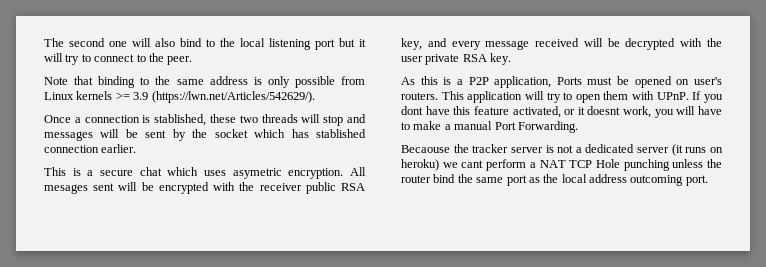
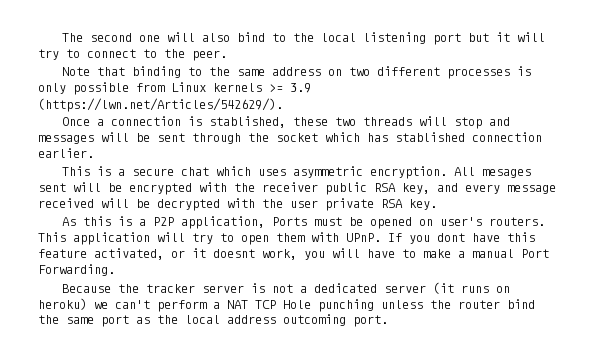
- Note that binding to the same address is only possible from Linux kernels >= 3.9 (https://lwn.net/Articles/542629/).
+ Note that binding to the same address on two different processes is only possible from Linux kernels >= 3.9 (https://lwn.net/Articles/542629/).
- Once a connection is stablished, these two threads will stop and messages will be sent by the socket which has stablished connection earlier.
+ Once a connection is stablished, these two threads will stop and messages will be sent through the socket which has stablished connection earlier.
- This is a secure chat which uses asymetric encryption.
+ This is a secure chat which uses asymmetric encryption.
- Becaouse the tracker server is not a dedicated server (it runs on heroku) we cant perform a NAT TCP Hole punching unless the router bind the same port as the local address outcoming port.
+ Because the tracker server is not a dedicated server (it runs on heroku) we can't perform a NAT TCP Hole punching unless the router bind the same port as the local address outcoming port.

